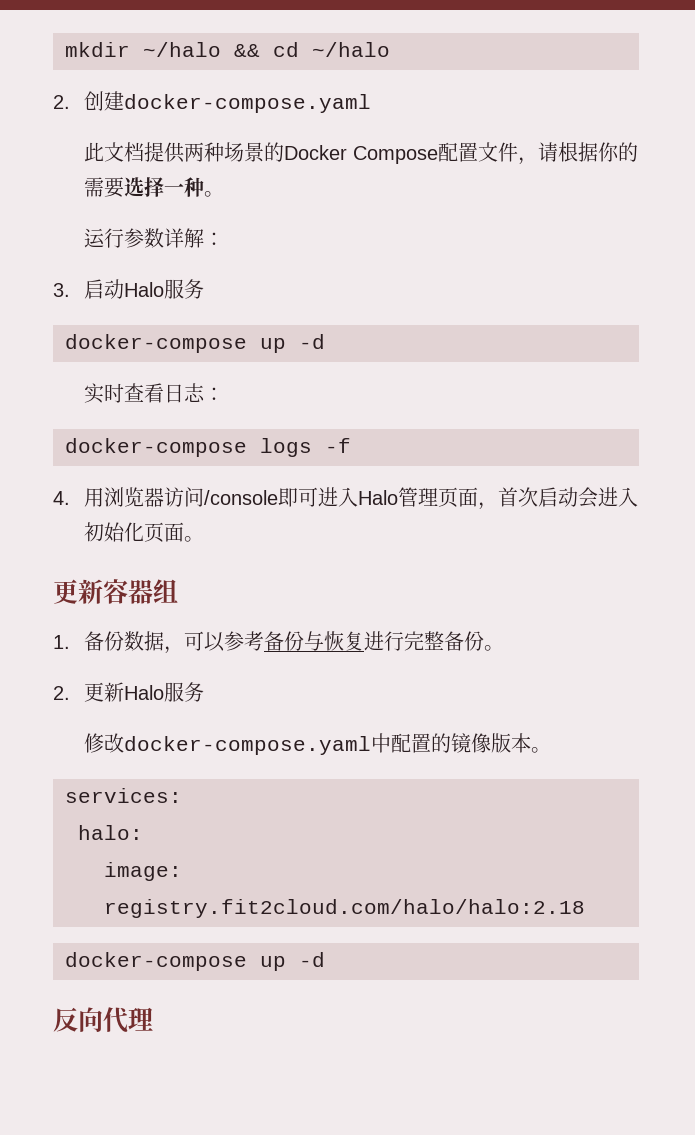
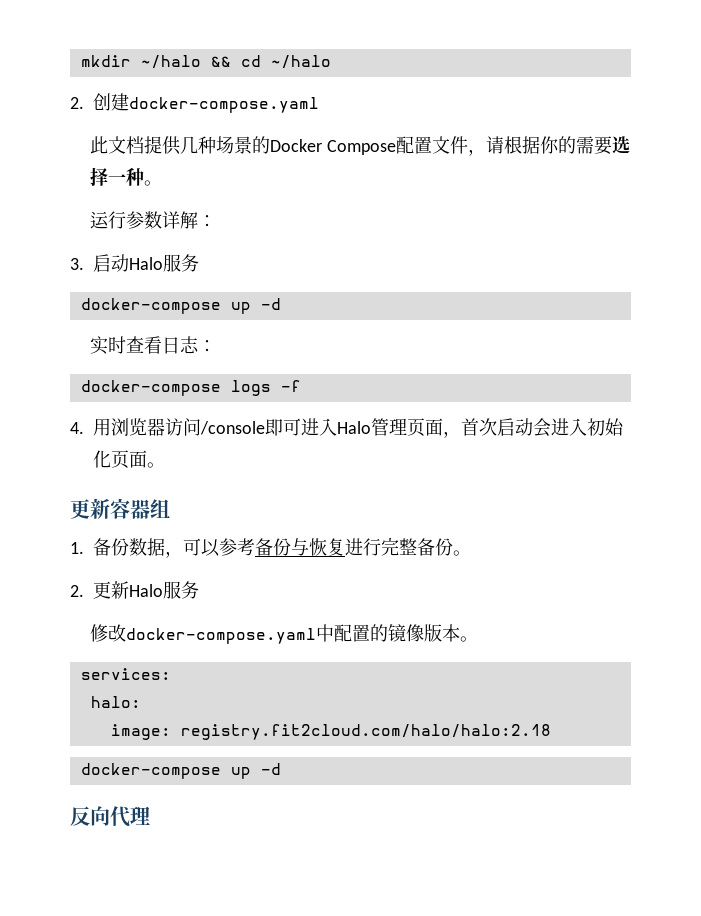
- 此文档提供两种场景的Docker Compose配置文件，请根据你的需要选择一种。
+ 此文档提供几种场景的Docker Compose配置文件，请根据你的需要选择一种。

